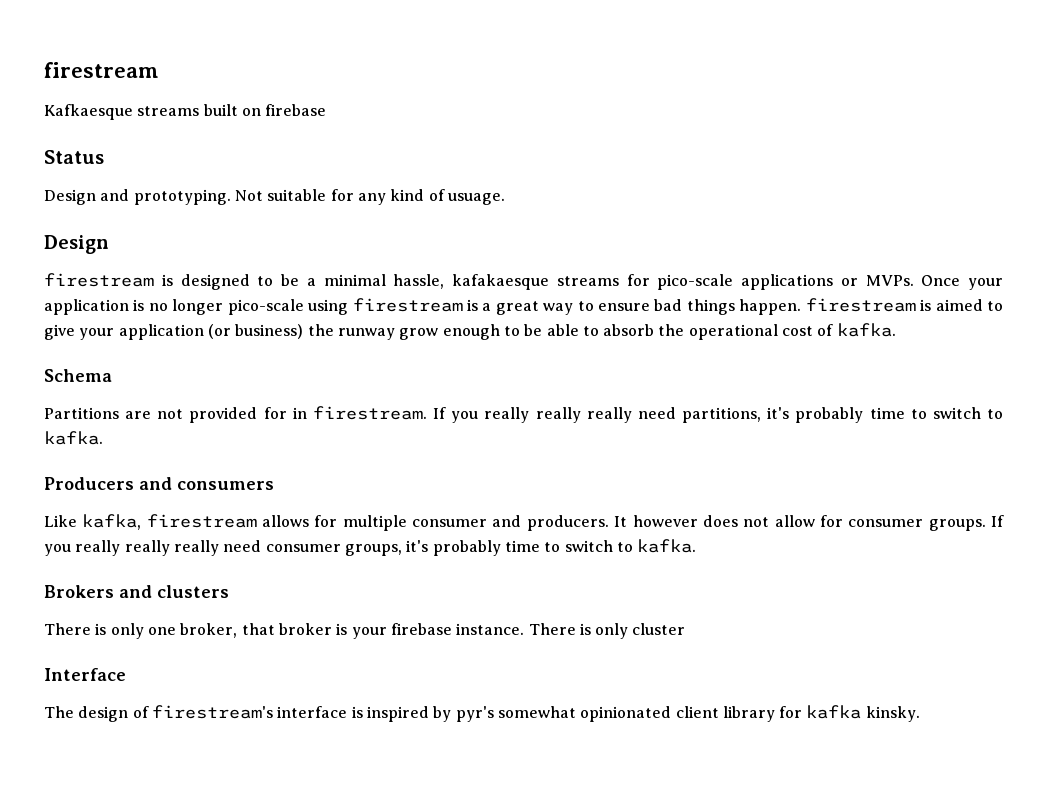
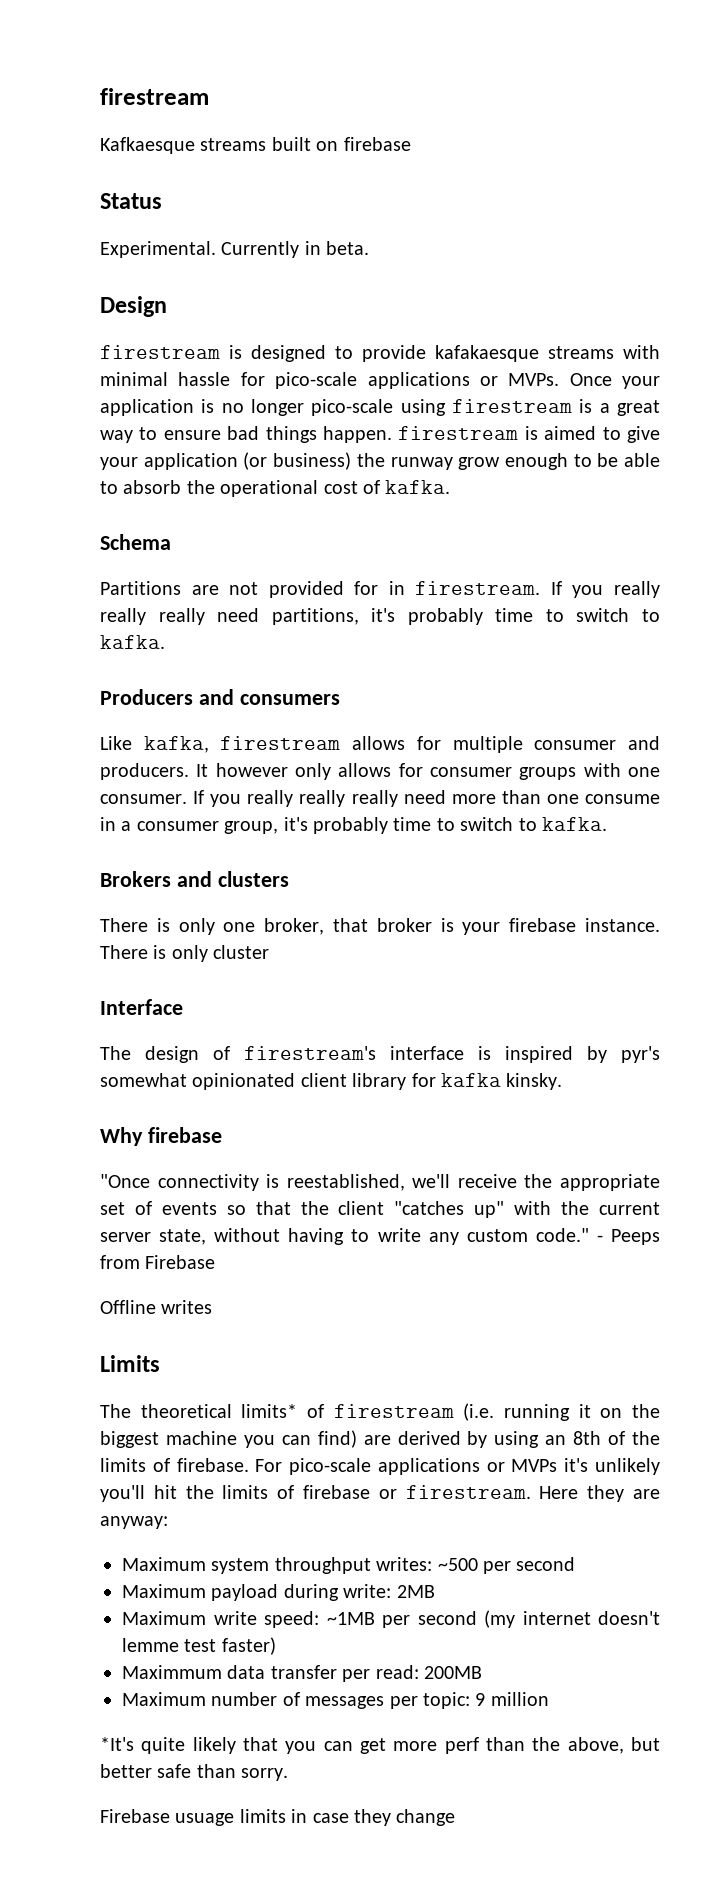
- Design and prototyping. Not suitable for any kind of usuage.
+ Experimental. Currently in beta.
- firestream is designed to be a minimal hassle, kafakaesque streams for pico-scale applications or MVPs.
+ firestream is designed to provide kafakaesque streams with minimal hassle for pico-scale applications or MVPs.
- It however does not allow for consumer groups. If you really really really need consumer groups, it's probably time to switch to kafka.
+ It however only allows for consumer groups with one consumer. If you really really really need more than one consume in a consumer group, it's probably time to switch to kafka.
+ Why firebase
+ "Once connectivity is reestablished, we'll receive the appropriate set of events so that the client "catches up" with the current server state, without having to write any custom code." - Peeps from Firebase
+ Offline writes
+ Limits
+ The theoretical limits* of firestream (i.e. running it on the biggest machine you can find) are derived by using an 8th of the limits of firebase. For pico-scale applications or MVPs it's unlikely you'll hit the limits of firebase or firestream. Here they are anyway:
+ Maximum system throughput writes: ~500 per second
+ Maximum payload during write: 2MB
+ Maximum write speed: ~1MB per second (my internet doesn't lemme test faster)
+ Maximmum data transfer per read: 200MB
+ Maximum number of messages per topic: 9 million
+ *It's quite likely that you can get more perf than the above, but better safe than sorry.
+ Firebase usuage limits in case they change

